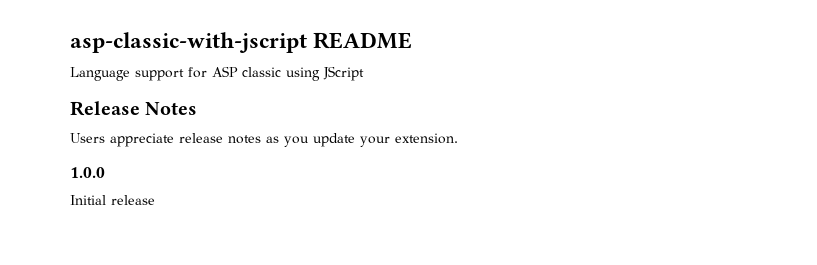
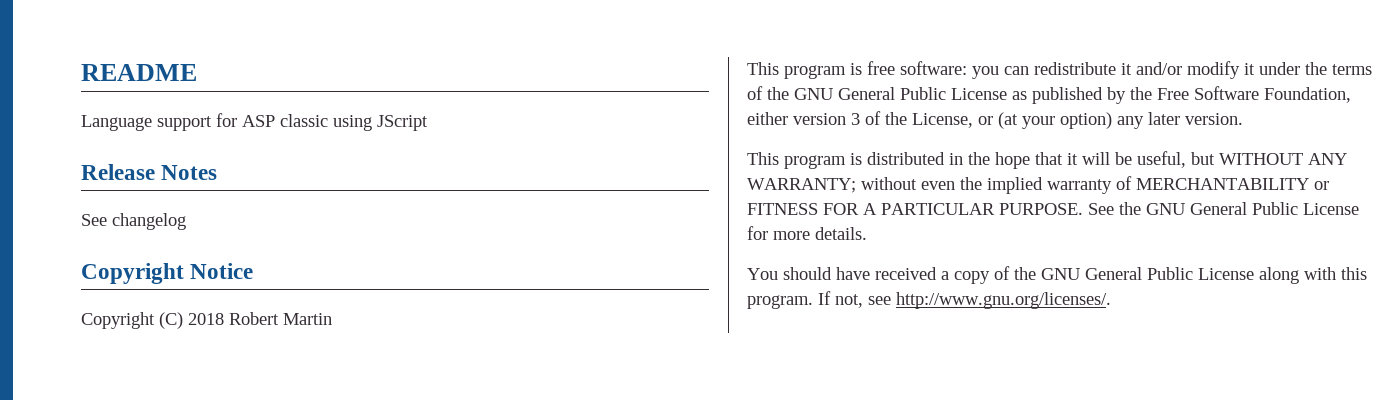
- asp-classic-with-jscript README
+ README
- Users appreciate release notes as you update your extension.
- 1.0.0
- Initial release
+ See changelog
+ Copyright Notice
+ Copyright (C) 2018 Robert Martin
+ This program is free software: you can redistribute it and/or modify it under the terms of the GNU General Public License as published by the Free Software Foundation, either version 3 of the License, or (at your option) any later version.
+ This program is distributed in the hope that it will be useful, but WITHOUT ANY WARRANTY; without even the implied warranty of MERCHANTABILITY or FITNESS FOR A PARTICULAR PURPOSE. See the GNU General Public License for more details.
+ You should have received a copy of the GNU General Public License along with this program. If not, see http://www.gnu.org/licenses/.

